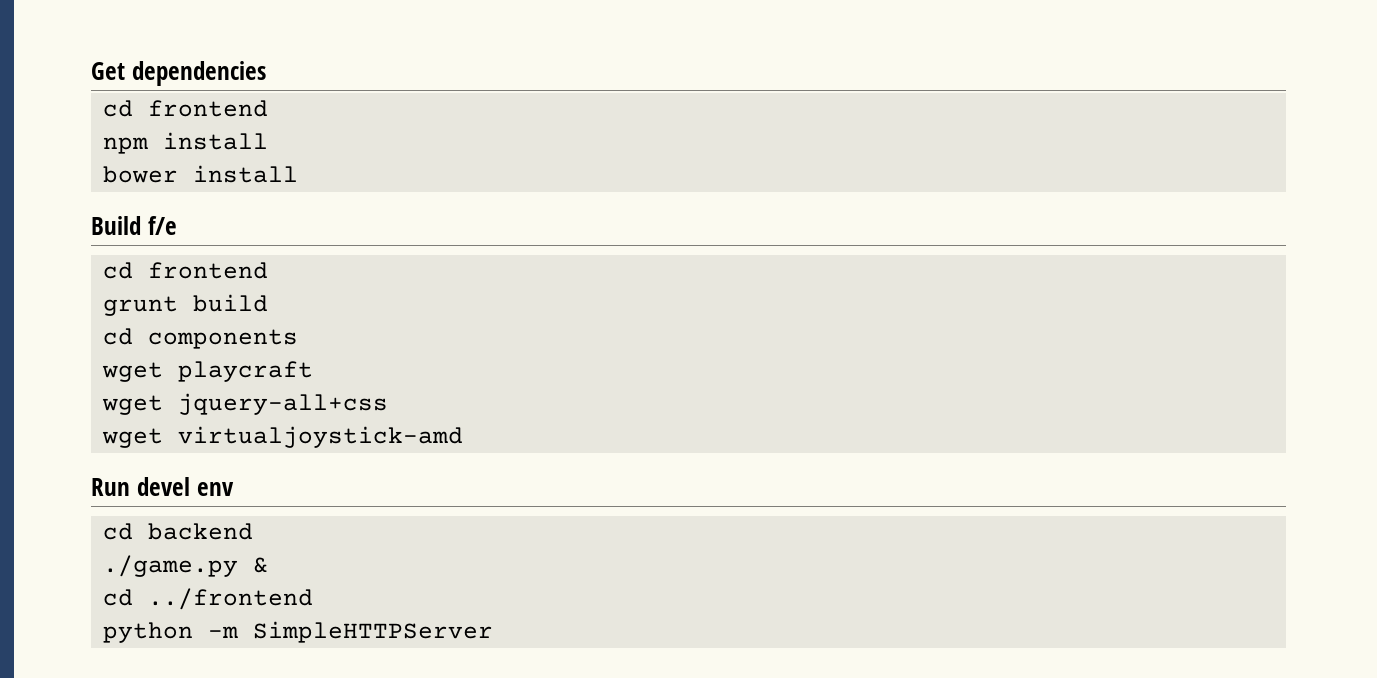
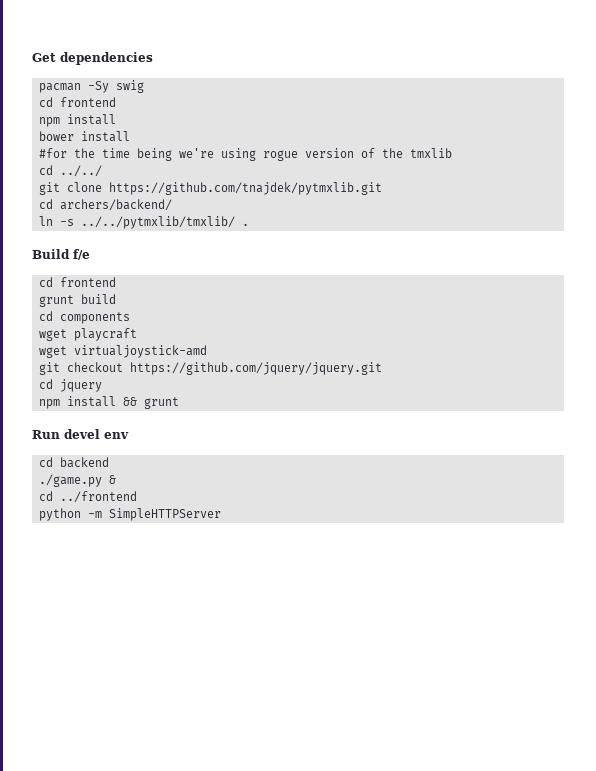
+ pacman -Sy swig
+ #for the time being we're using rogue version of the tmxlib
+ cd ../../
+ git clone https://github.com/tnajdek/pytmxlib.git
+ cd archers/backend/
+ ln -s ../../pytmxlib/tmxlib/ .
- wget jquery-all+css
  wget virtualjoystick-amd
+ git checkout https://github.com/jquery/jquery.git
+ cd jquery
+ npm install && grunt

